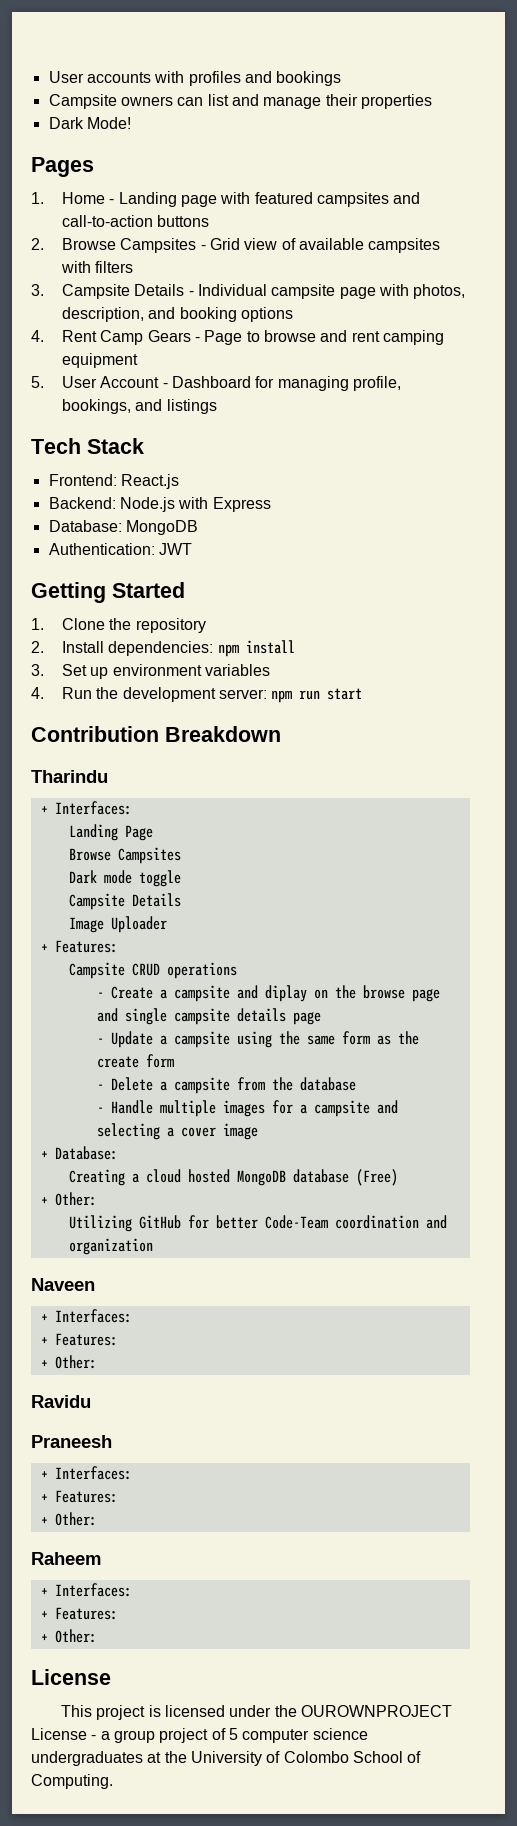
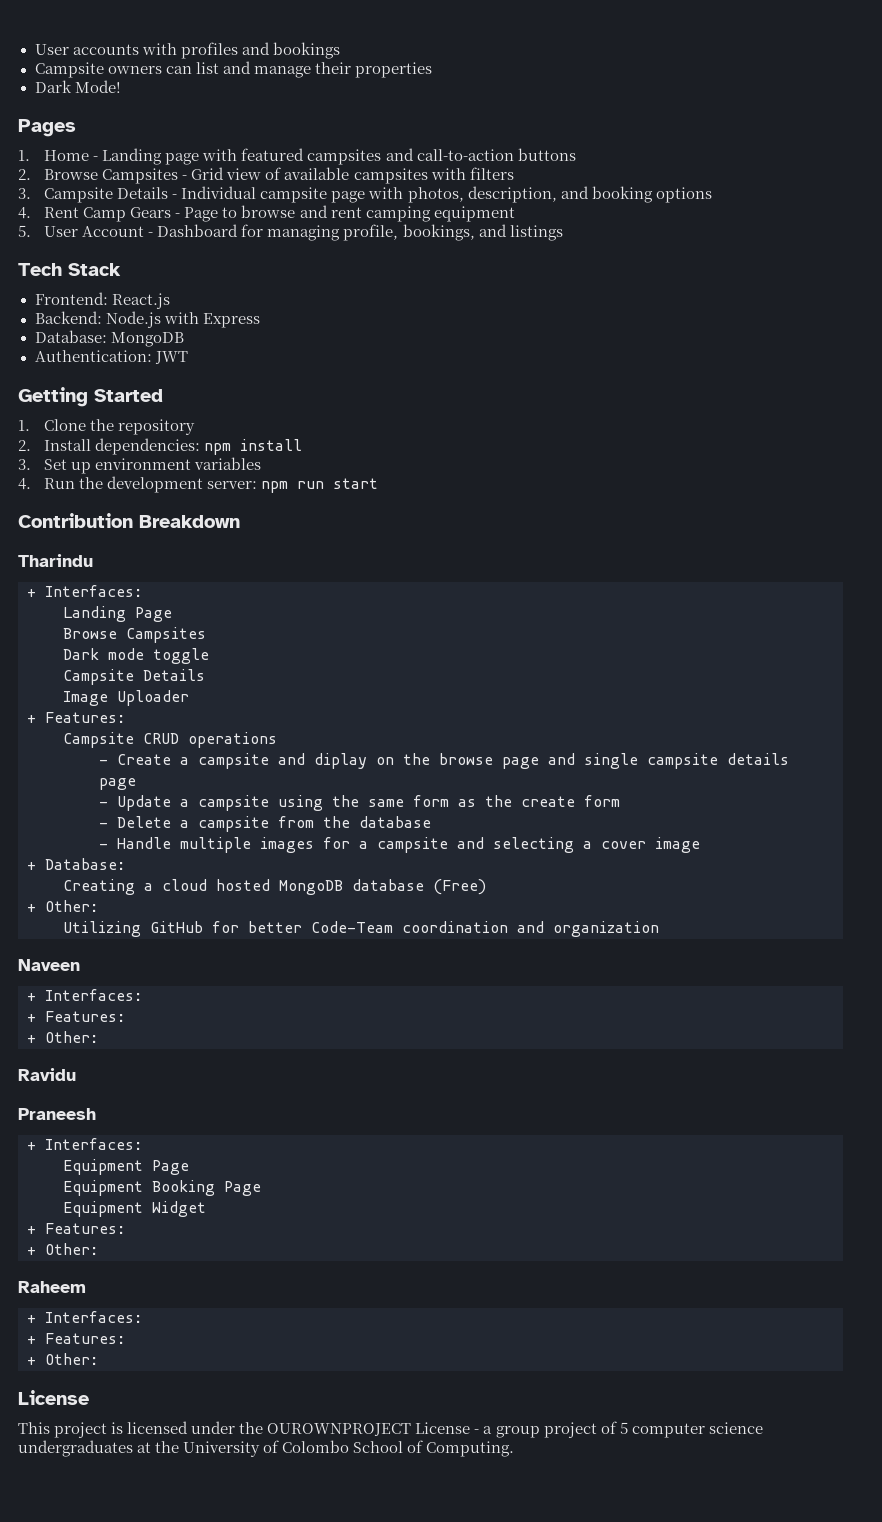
+ Equipment Page
+ Equipment Booking Page
+ Equipment Widget

